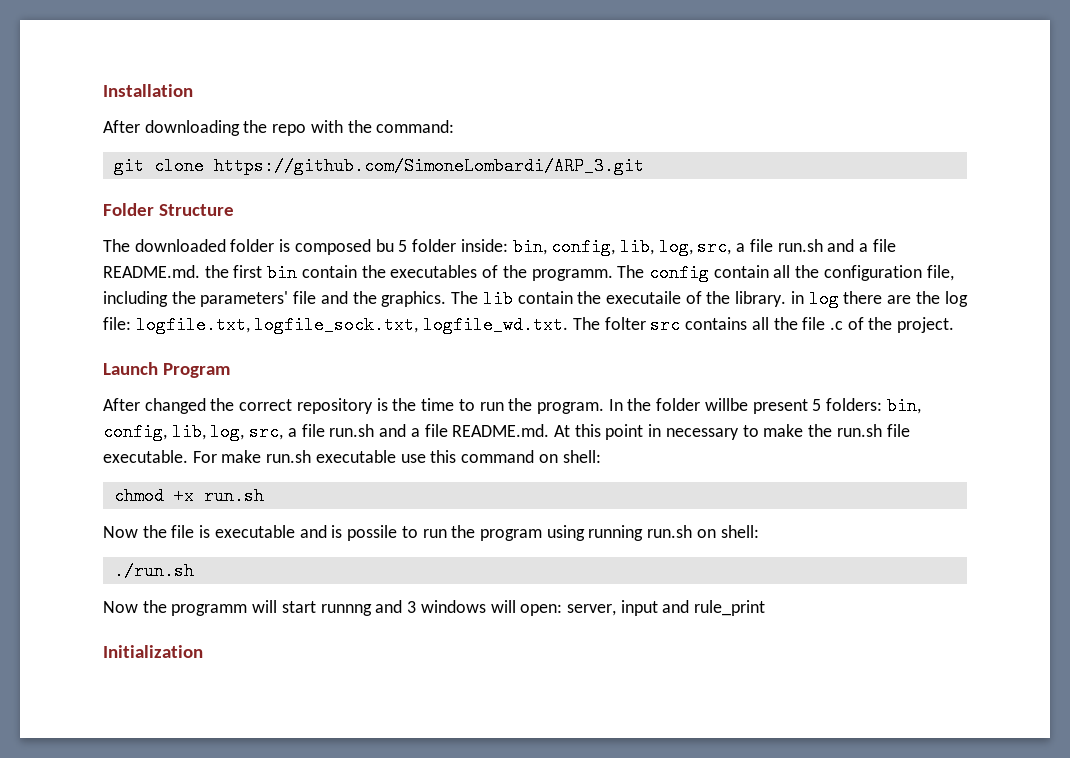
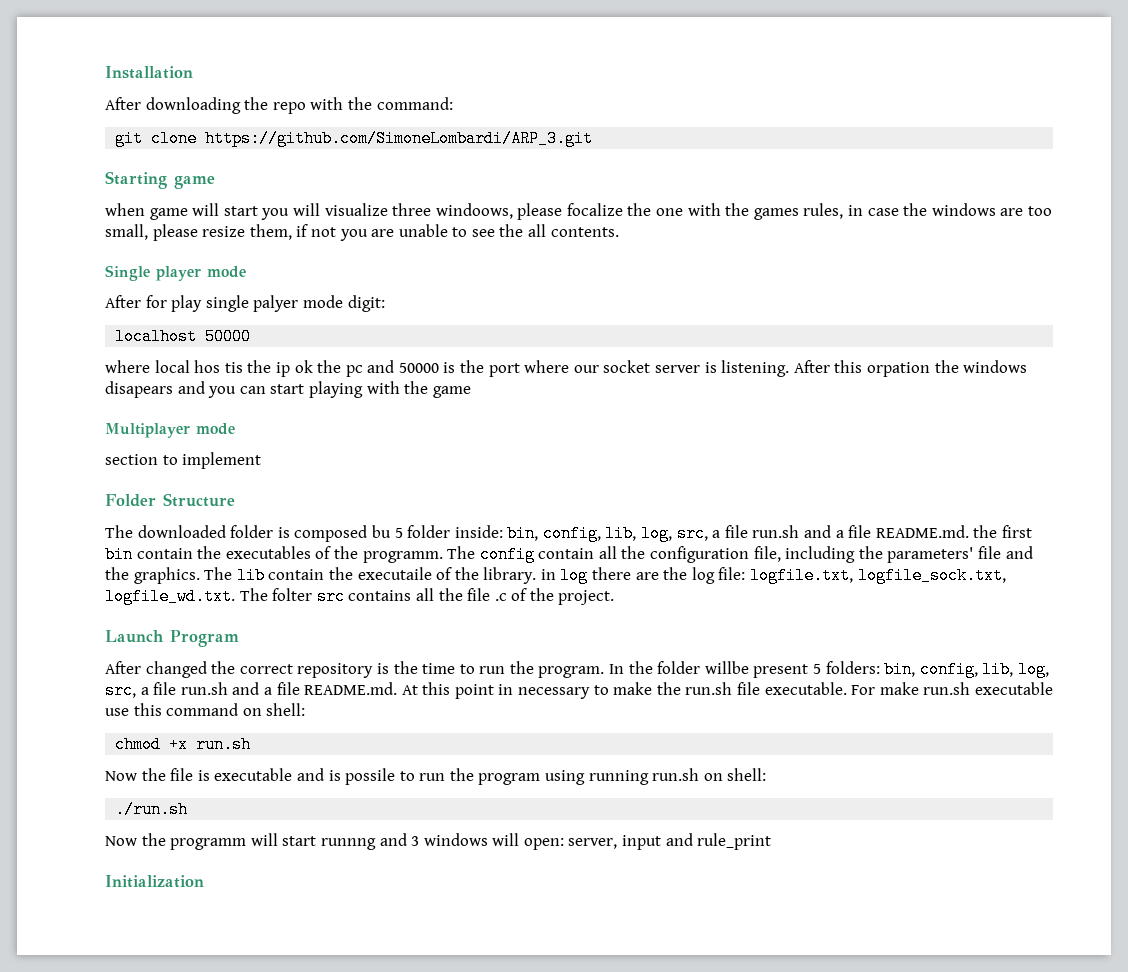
+ Starting game
+ when game will start you will visualize three windoows, please focalize the one with the games rules, in case the windows are too small, please resize them, if not you are unable to see the all contents.
+ Single player mode
+ After for play single palyer mode digit:
+ localhost 50000
+ where local hos tis the ip ok the pc and 50000 is the port where our socket server is listening. After this orpation the windows disapears and you can start playing with the game
+ Multiplayer mode
+ section to implement

